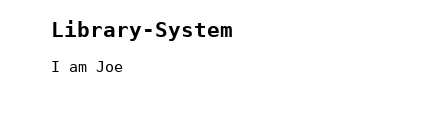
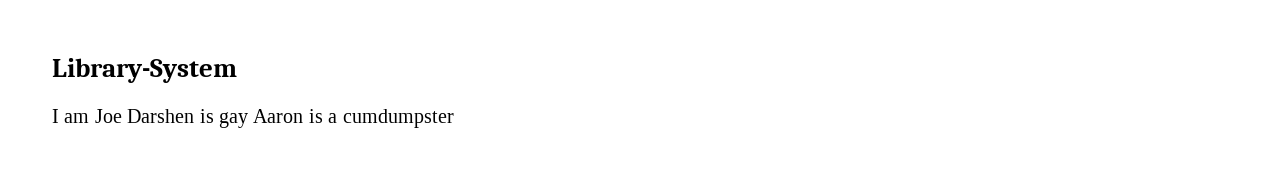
- I am Joe
+ I am Joe Darshen is gay Aaron is a cumdumpster

